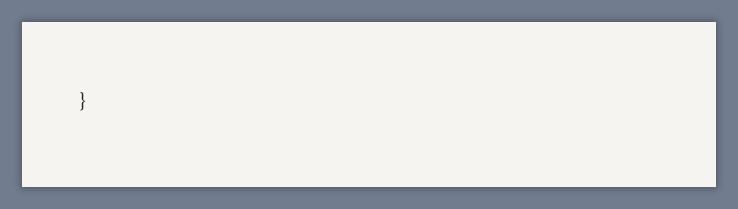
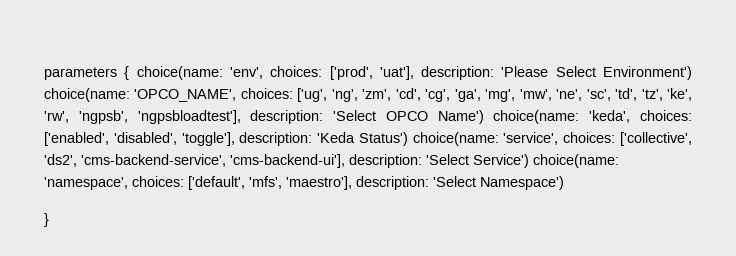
+ parameters { choice(name: 'env', choices: ['prod', 'uat'], description: 'Please Select Environment') choice(name: 'OPCO_NAME', choices: ['ug', 'ng', 'zm', 'cd', 'cg', 'ga', 'mg', 'mw', 'ne', 'sc', 'td', 'tz', 'ke', 'rw', 'ngpsb', 'ngpsbloadtest'], description: 'Select OPCO Name') choice(name: 'keda', choices: ['enabled', 'disabled', 'toggle'], description: 'Keda Status') choice(name: 'service', choices: ['collective', 'ds2', 'cms-backend-service', 'cms-backend-ui'], description: 'Select Service') choice(name: 'namespace', choices: ['default', 'mfs', 'maestro'], description: 'Select Namespace')

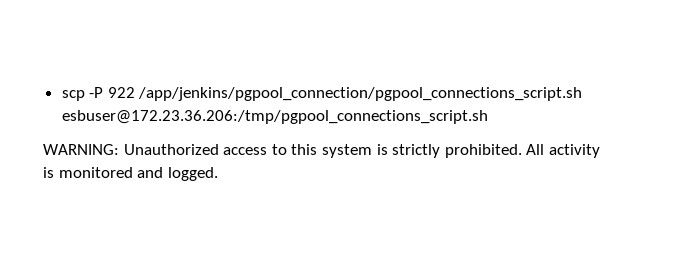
- parameters { choice(name: 'env', choices: ['prod', 'uat'], description: 'Please Select Environment') choice(name: 'OPCO_NAME', choices: ['ug', 'ng', 'zm', 'cd', 'cg', 'ga', 'mg', 'mw', 'ne', 'sc', 'td', 'tz', 'ke', 'rw', 'ngpsb', 'ngpsbloadtest'], description: 'Select OPCO Name') choice(name: 'keda', choices: ['enabled', 'disabled', 'toggle'], description: 'Keda Status') choice(name: 'service', choices: ['collective', 'ds2', 'cms-backend-service', 'cms-backend-ui'], description: 'Select Service') choice(name: 'namespace', choices: ['default', 'mfs', 'maestro'], description: 'Select Namespace')
- }
+ scp -P 922 /app/jenkins/pgpool_connection/pgpool_connections_script.sh esbuser@172.23.36.206:/tmp/pgpool_connections_script.sh
+ WARNING: Unauthorized access to this system is strictly prohibited. All activity is monitored and logged.

